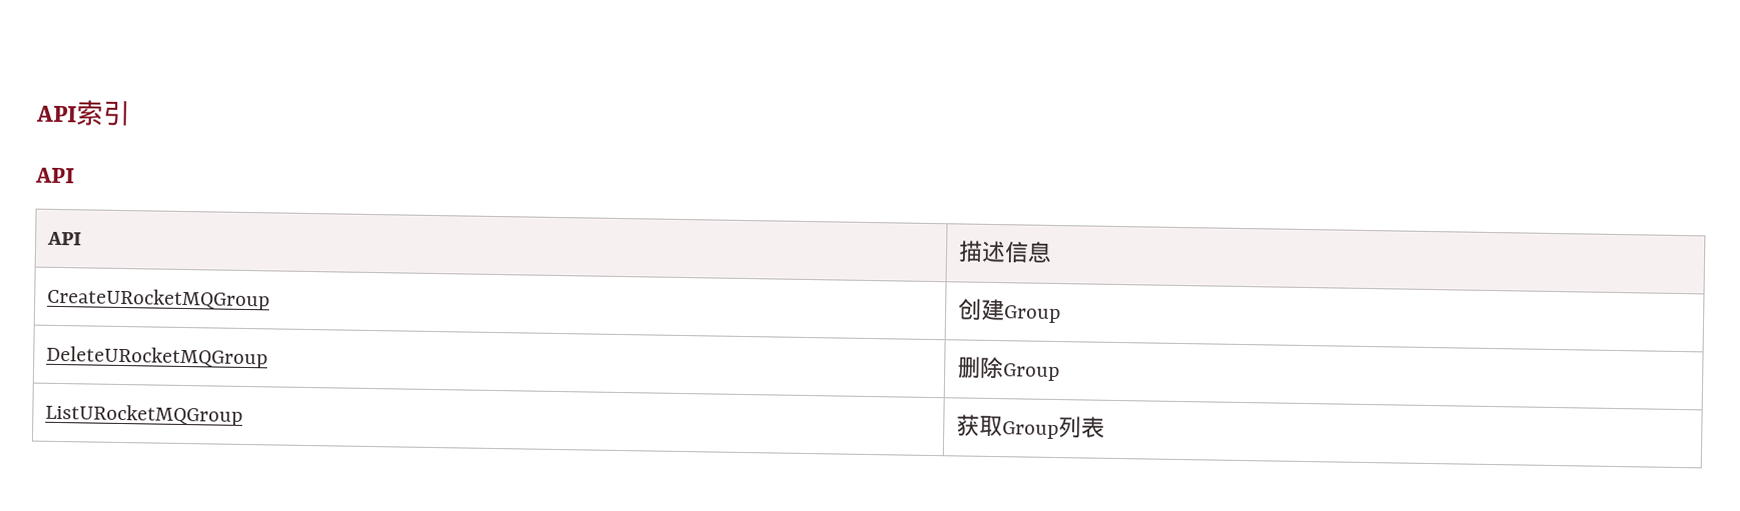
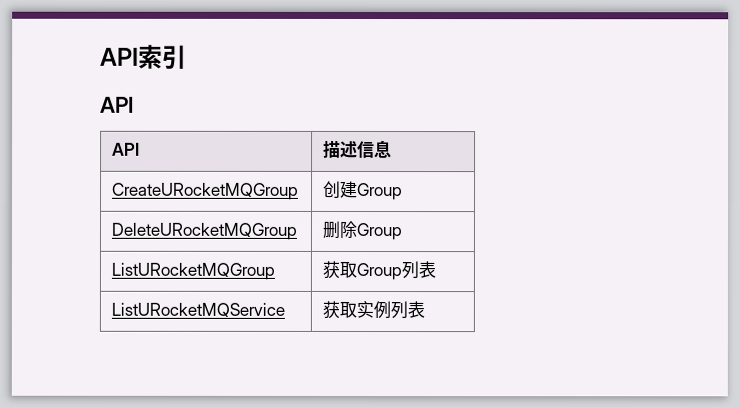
+ ListURocketMQService | 获取实例列表

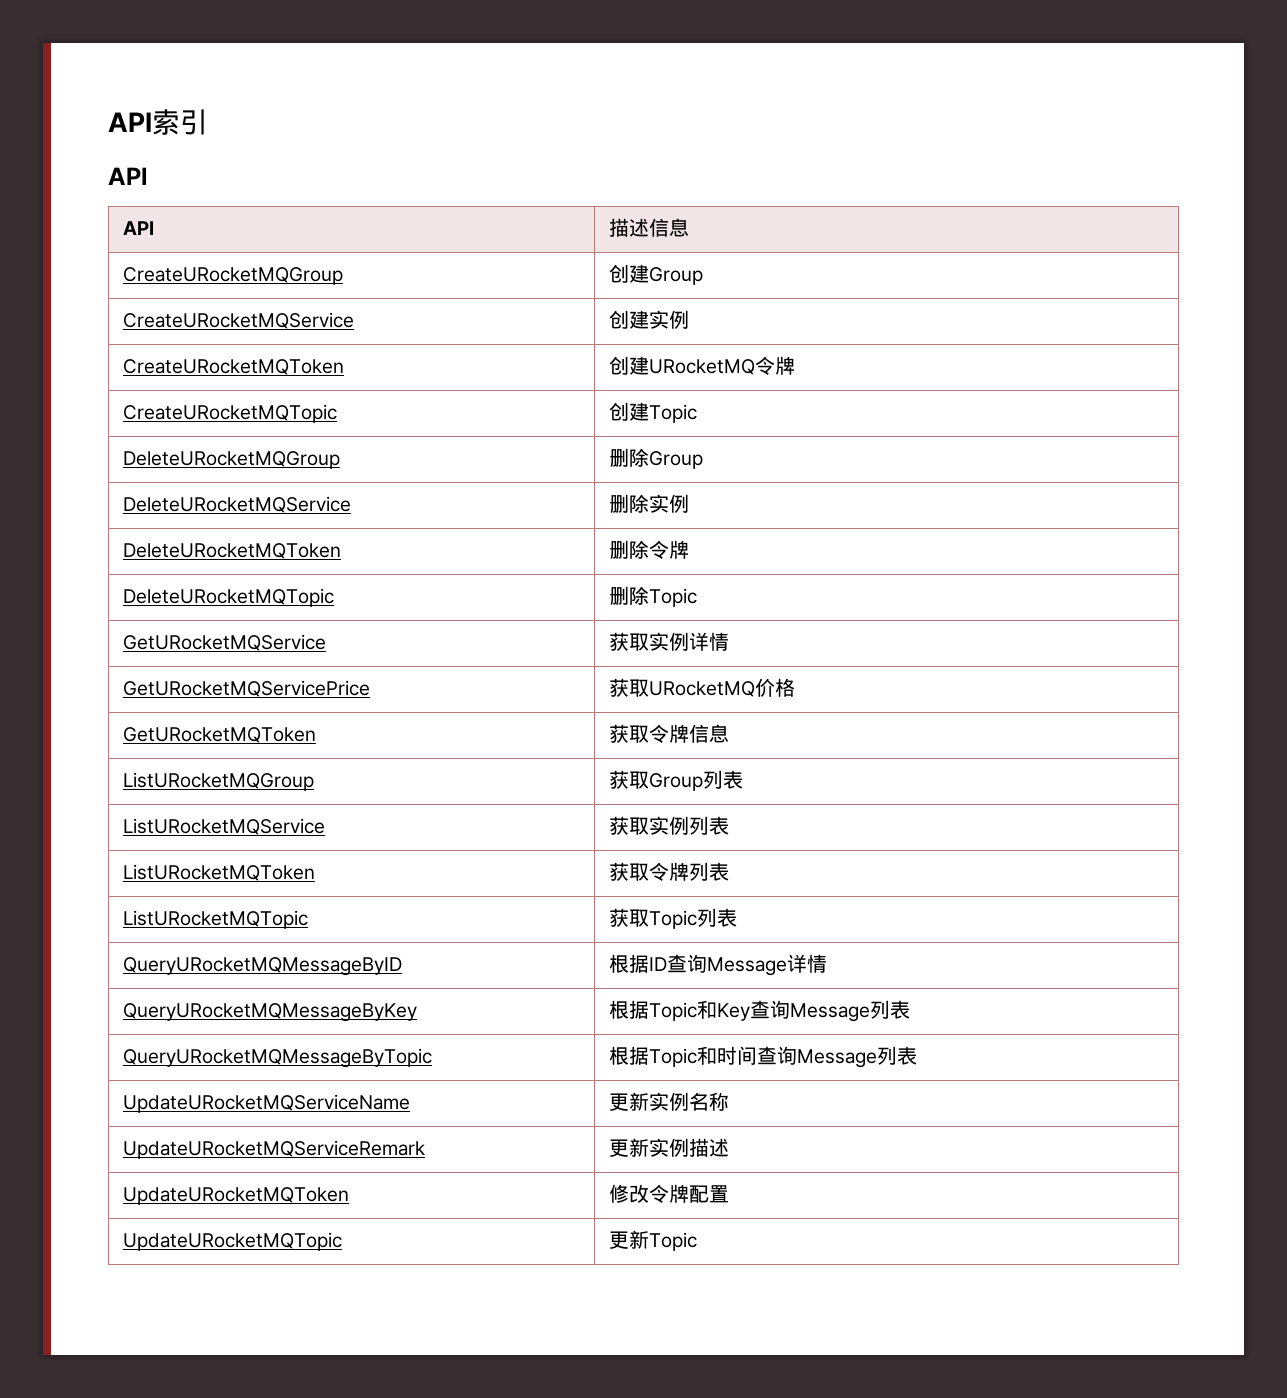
+ CreateURocketMQService | 创建实例
+ CreateURocketMQToken | 创建URocketMQ令牌
+ CreateURocketMQTopic | 创建Topic
  DeleteURocketMQGroup | 删除Group
+ DeleteURocketMQService | 删除实例
+ DeleteURocketMQToken | 删除令牌
+ DeleteURocketMQTopic | 删除Topic
+ GetURocketMQService | 获取实例详情
+ GetURocketMQServicePrice | 获取URocketMQ价格
+ GetURocketMQToken | 获取令牌信息
+ ListURocketMQToken | 获取令牌列表
+ ListURocketMQTopic | 获取Topic列表
+ QueryURocketMQMessageByID | 根据ID查询Message详情
+ QueryURocketMQMessageByKey | 根据Topic和Key查询Message列表
+ QueryURocketMQMessageByTopic | 根据Topic和时间查询Message列表
+ UpdateURocketMQServiceName | 更新实例名称
+ UpdateURocketMQServiceRemark | 更新实例描述
+ UpdateURocketMQToken | 修改令牌配置
+ UpdateURocketMQTopic | 更新Topic

